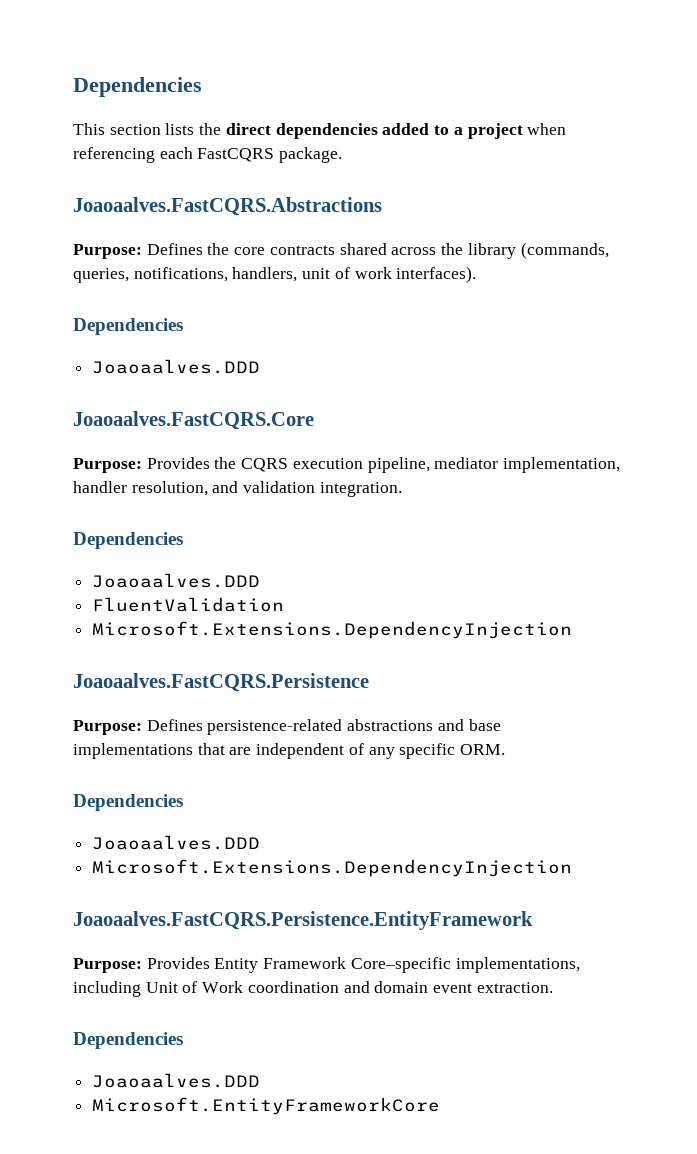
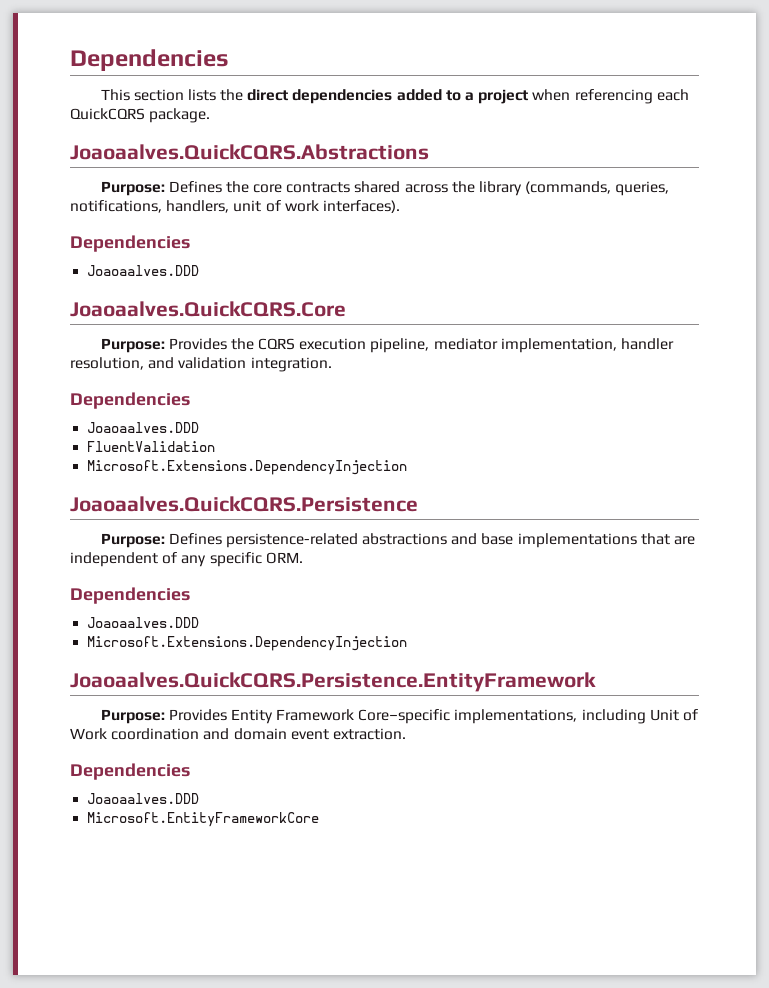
- This section lists the direct dependencies added to a project when referencing each FastCQRS package.
+ This section lists the direct dependencies added to a project when referencing each QuickCQRS package.
- Joaoaalves.FastCQRS.Abstractions
+ Joaoaalves.QuickCQRS.Abstractions
- Joaoaalves.FastCQRS.Core
+ Joaoaalves.QuickCQRS.Core
- Joaoaalves.FastCQRS.Persistence
+ Joaoaalves.QuickCQRS.Persistence
- Joaoaalves.FastCQRS.Persistence.EntityFramework
+ Joaoaalves.QuickCQRS.Persistence.EntityFramework

